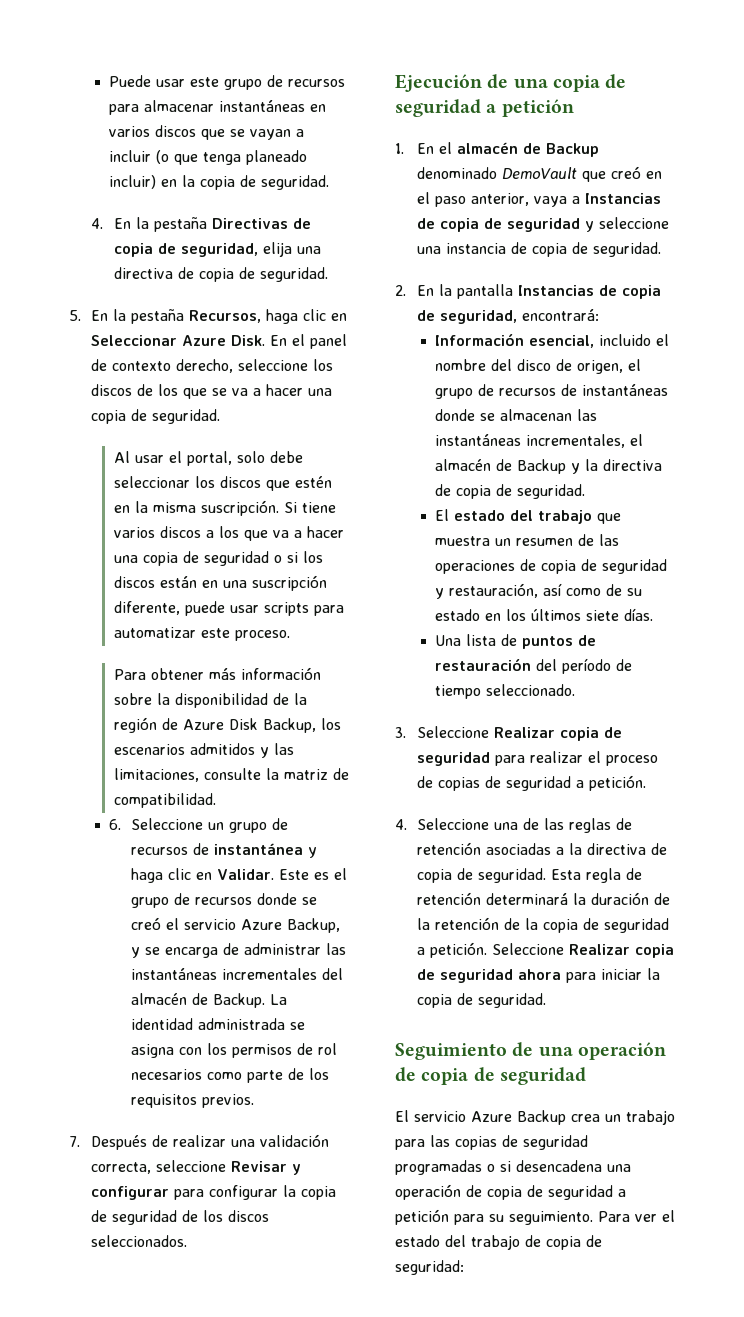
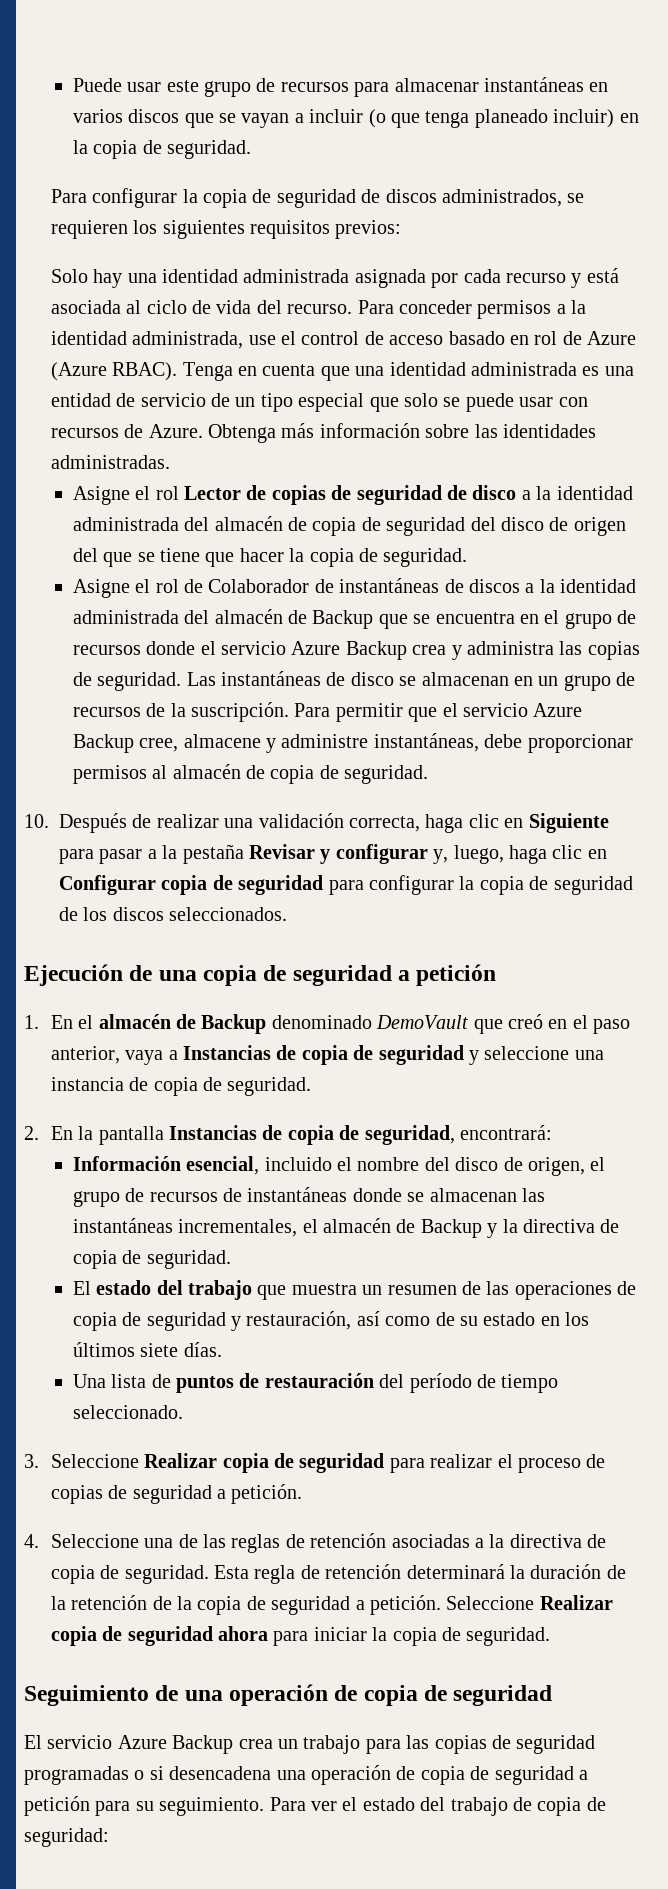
- 4. En la pestaña Directivas de copia de seguridad, elija una directiva de copia de seguridad.
- 5. En la pestaña Recursos, haga clic en Seleccionar Azure Disk. En el panel de contexto derecho, seleccione los discos de los que se va a hacer una copia de seguridad.
- Al usar el portal, solo debe seleccionar los discos que estén en la misma suscripción. Si tiene varios discos a los que va a hacer una copia de seguridad o si los discos están en una suscripción diferente, puede usar scripts para automatizar este proceso.
- Para obtener más información sobre la disponibilidad de la región de Azure Disk Backup, los escenarios admitidos y las limitaciones, consulte la matriz de compatibilidad.
- 6. Seleccione un grupo de recursos de instantánea y haga clic en Validar. Este es el grupo de recursos donde se creó el servicio Azure Backup, y se encarga de administrar las instantáneas incrementales del almacén de Backup. La identidad administrada se asigna con los permisos de rol necesarios como parte de los requisitos previos.
- 7. Después de realizar una validación correcta, seleccione Revisar y configurar para configurar la copia de seguridad de los discos seleccionados.
+ Para configurar la copia de seguridad de discos administrados, se requieren los siguientes requisitos previos:
+ Solo hay una identidad administrada asignada por cada recurso y está asociada al ciclo de vida del recurso. Para conceder permisos a la identidad administrada, use el control de acceso basado en rol de Azure (Azure RBAC). Tenga en cuenta que una identidad administrada es una entidad de servicio de un tipo especial que solo se puede usar con recursos de Azure. Obtenga más información sobre las identidades administradas.
+ Asigne el rol Lector de copias de seguridad de disco a la identidad administrada del almacén de copia de seguridad del disco de origen del que se tiene que hacer la copia de seguridad.
+ Asigne el rol de Colaborador de instantáneas de discos a la identidad administrada del almacén de Backup que se encuentra en el grupo de recursos donde el servicio Azure Backup crea y administra las copias de seguridad. Las instantáneas de disco se almacenan en un grupo de recursos de la suscripción. Para permitir que el servicio Azure Backup cree, almacene y administre instantáneas, debe proporcionar permisos al almacén de copia de seguridad.
+ 10. Después de realizar una validación correcta, haga clic en Siguiente para pasar a la pestaña Revisar y configurar y, luego, haga clic en Configurar copia de seguridad para configurar la copia de seguridad de los discos seleccionados.

